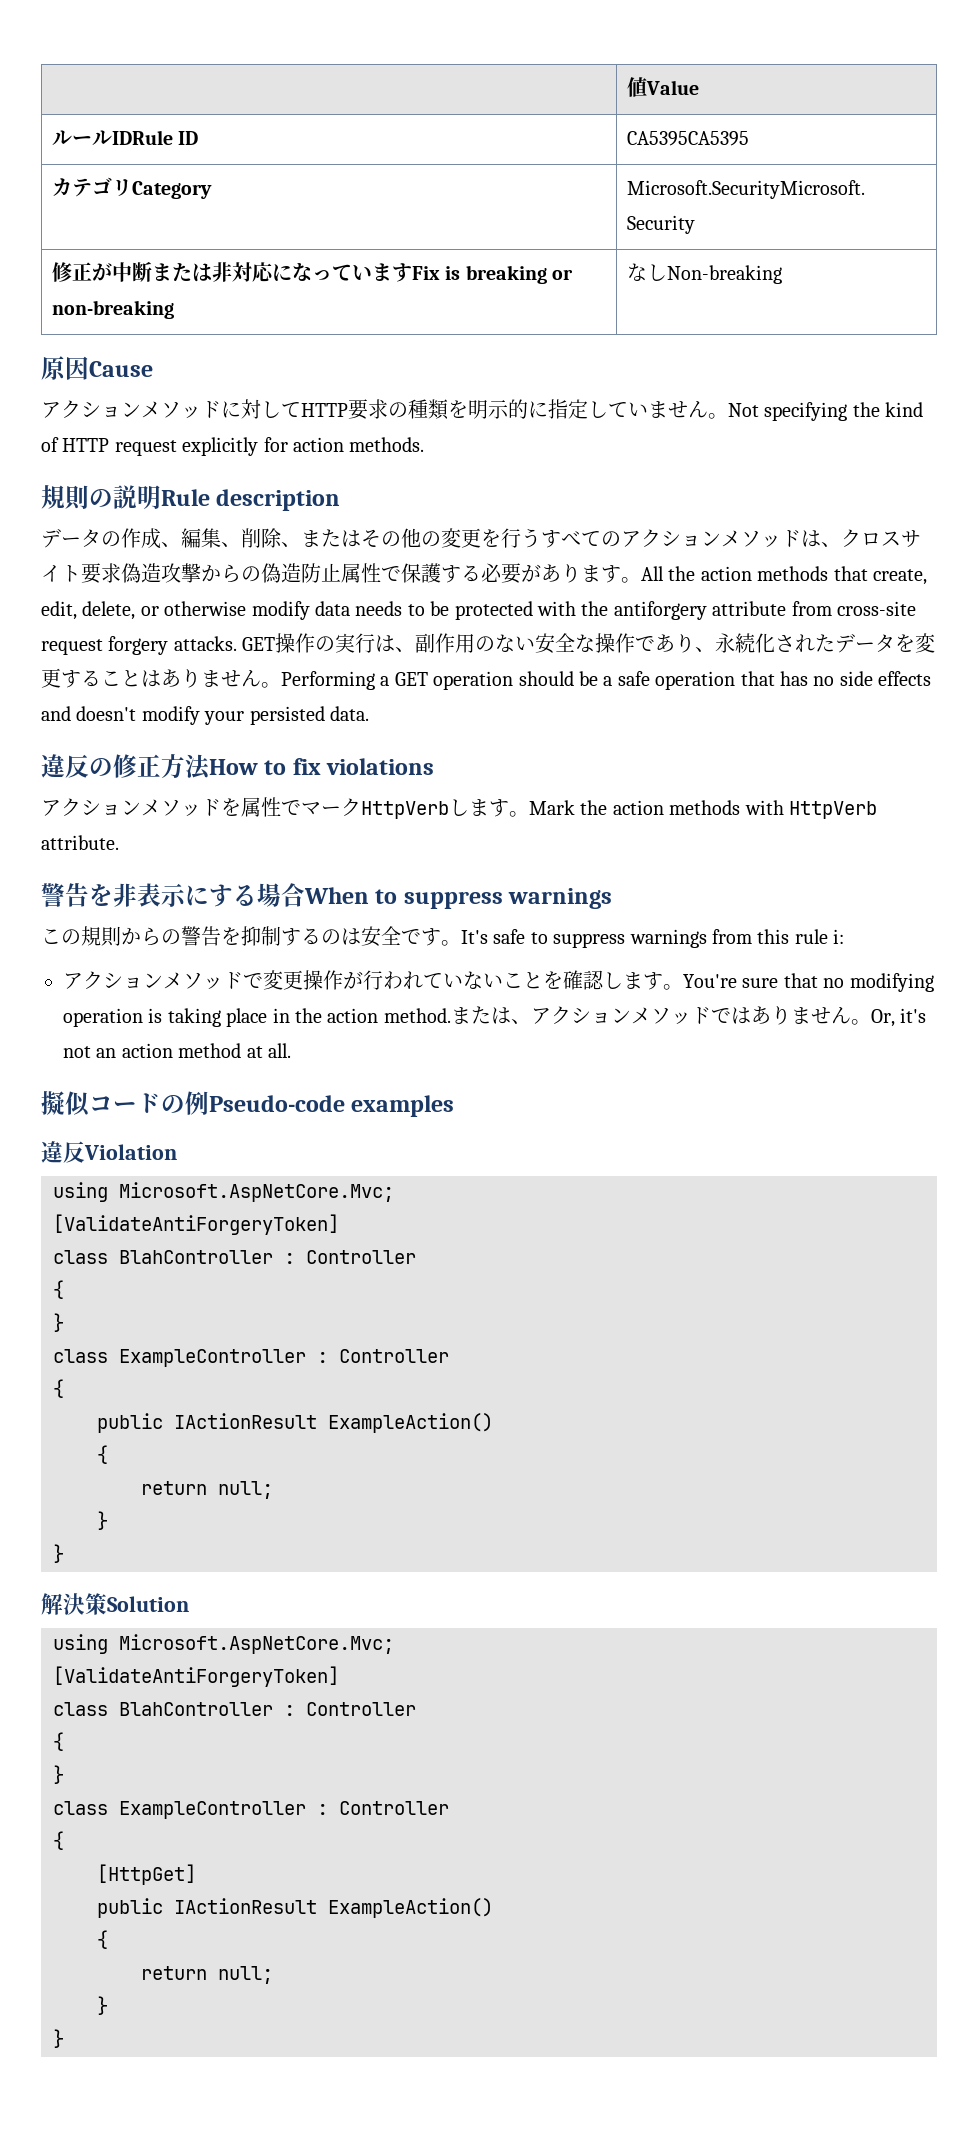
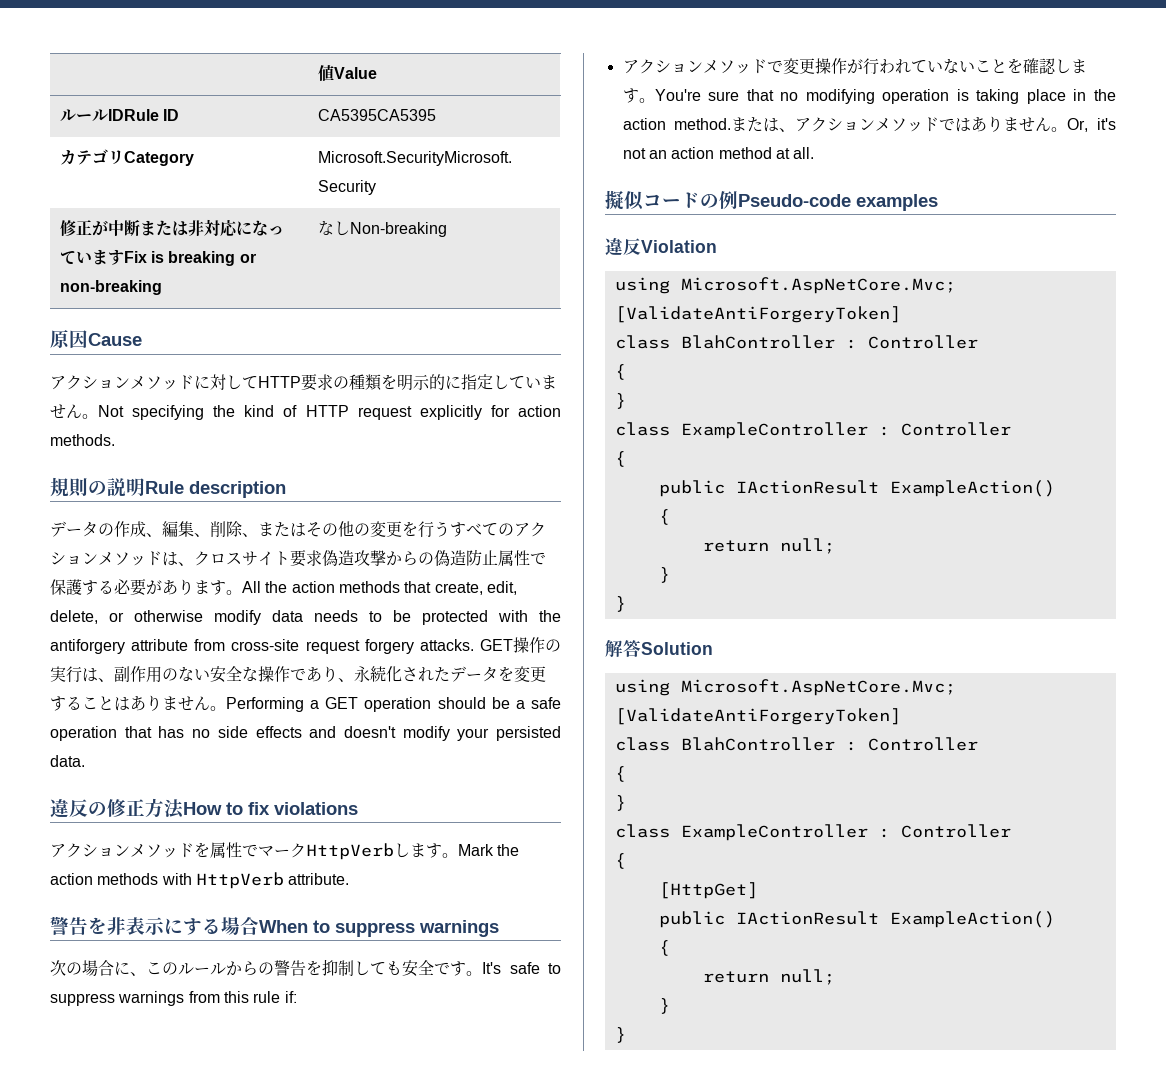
- この規則からの警告を抑制するのは安全です。
+ 次の場合に、このルールからの警告を抑制しても安全です。
- It's safe to suppress warnings from this rule i:
+ It's safe to suppress warnings from this rule if:
- 解決策Solution
+ 解答Solution

